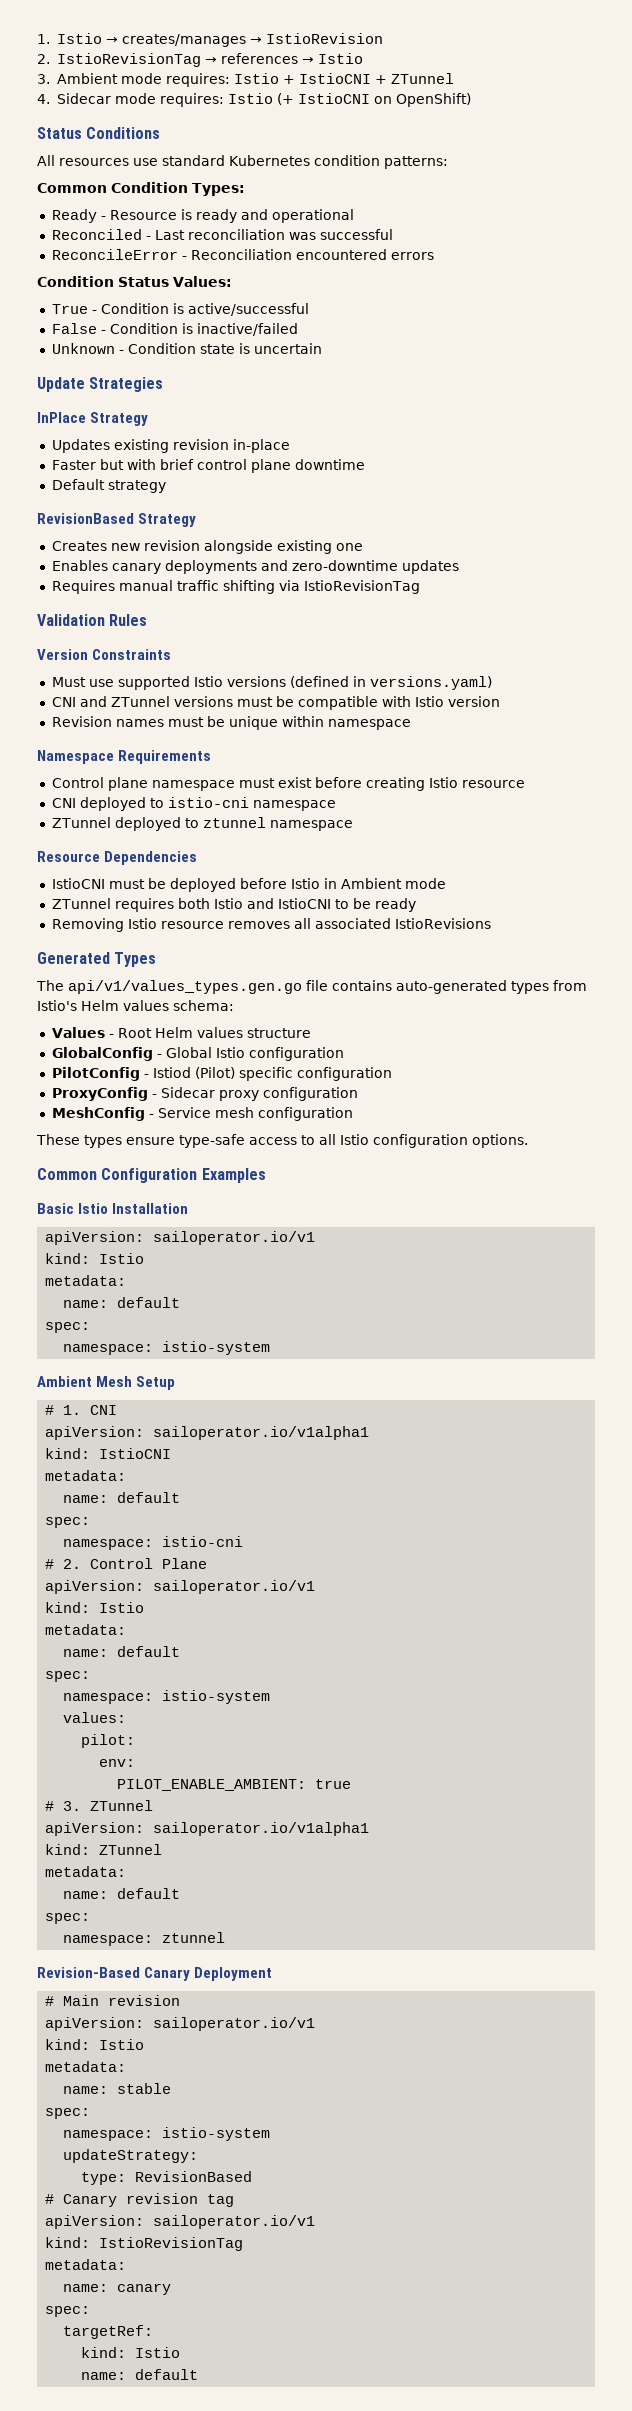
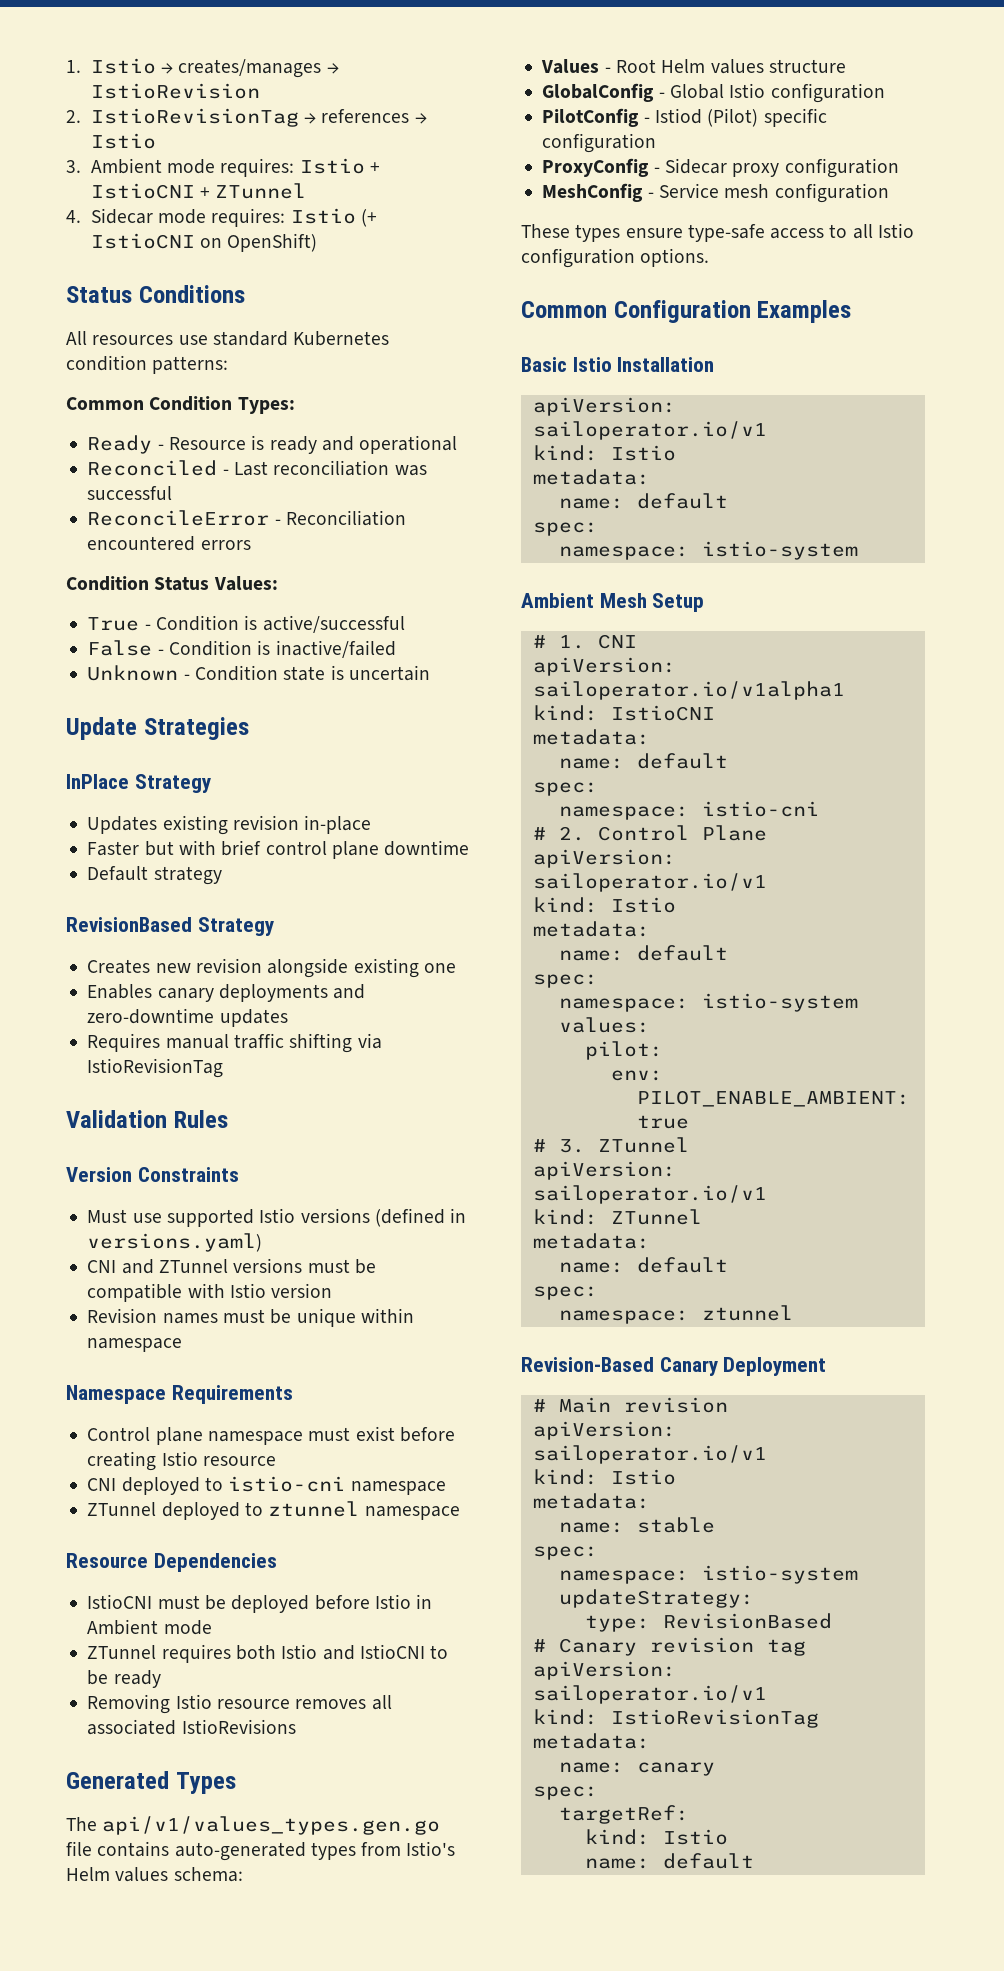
  # 3. ZTunnel
- apiVersion: sailoperator.io/v1alpha1
+ apiVersion: sailoperator.io/v1

